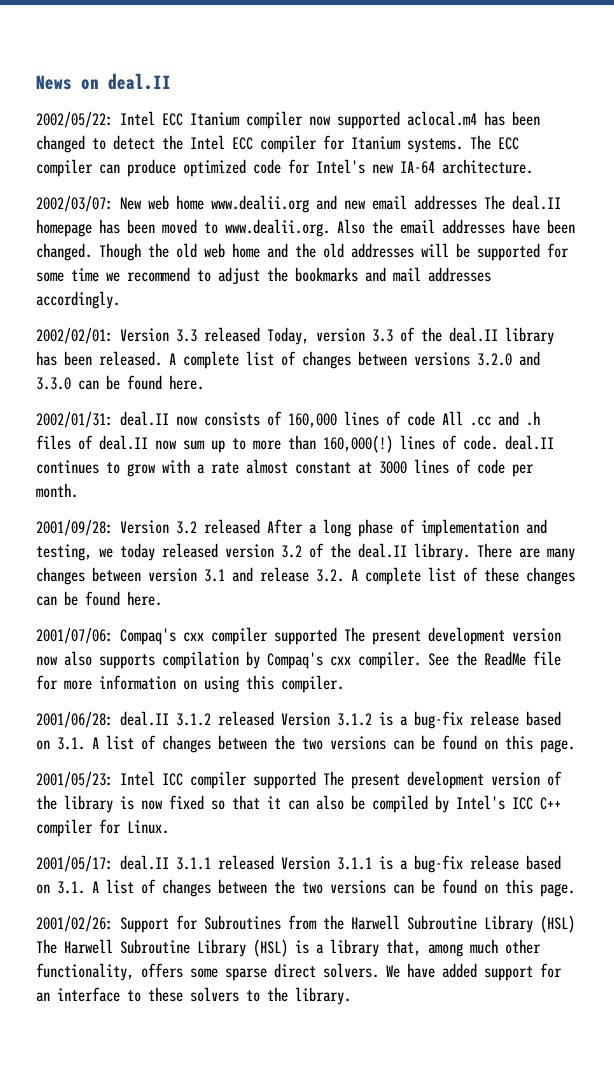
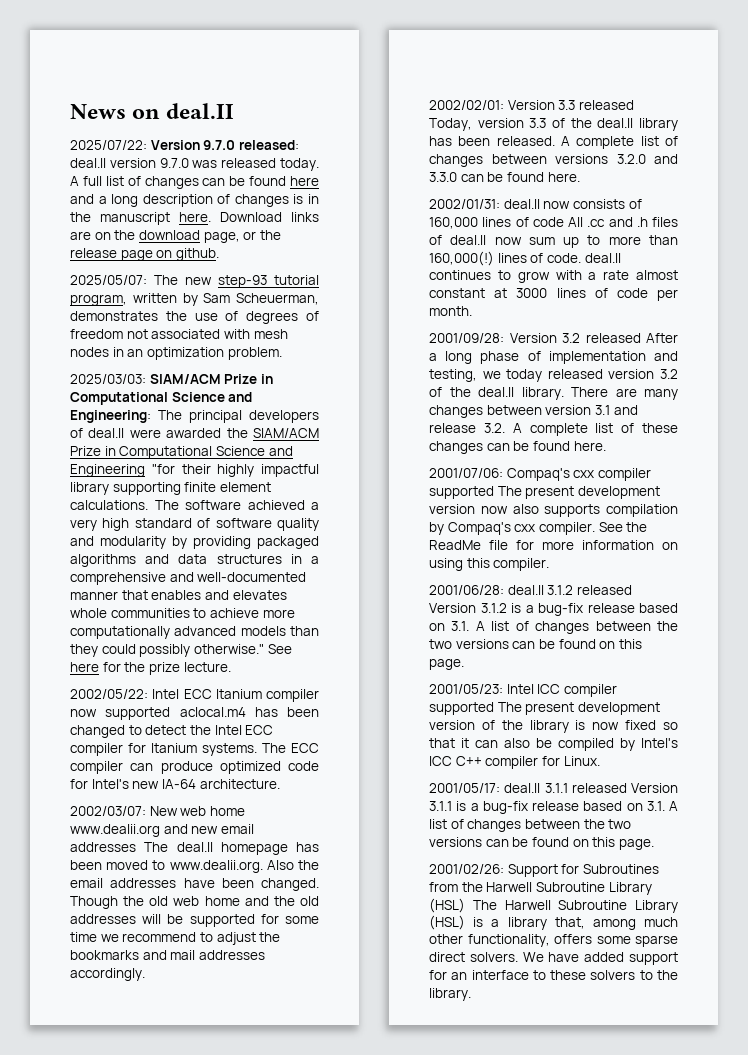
+ 2025/07/22: Version 9.7.0 released: deal.II version 9.7.0 was released today. A full list of changes can be found here and a long description of changes is in the manuscript here. Download links are on the download page, or the release page on github.
+ 2025/05/07: The new step-93 tutorial program, written by Sam Scheuerman, demonstrates the use of degrees of freedom not associated with mesh nodes in an optimization problem.
+ 2025/03/03: SIAM/ACM Prize in Computational Science and Engineering: The principal developers of deal.II were awarded the SIAM/ACM Prize in Computational Science and Engineering "for their highly impactful library supporting finite element calculations. The software achieved a very high standard of software quality and modularity by providing packaged algorithms and data structures in a comprehensive and well-documented manner that enables and elevates whole communities to achieve more computationally advanced models than they could possibly otherwise." See here for the prize lecture.

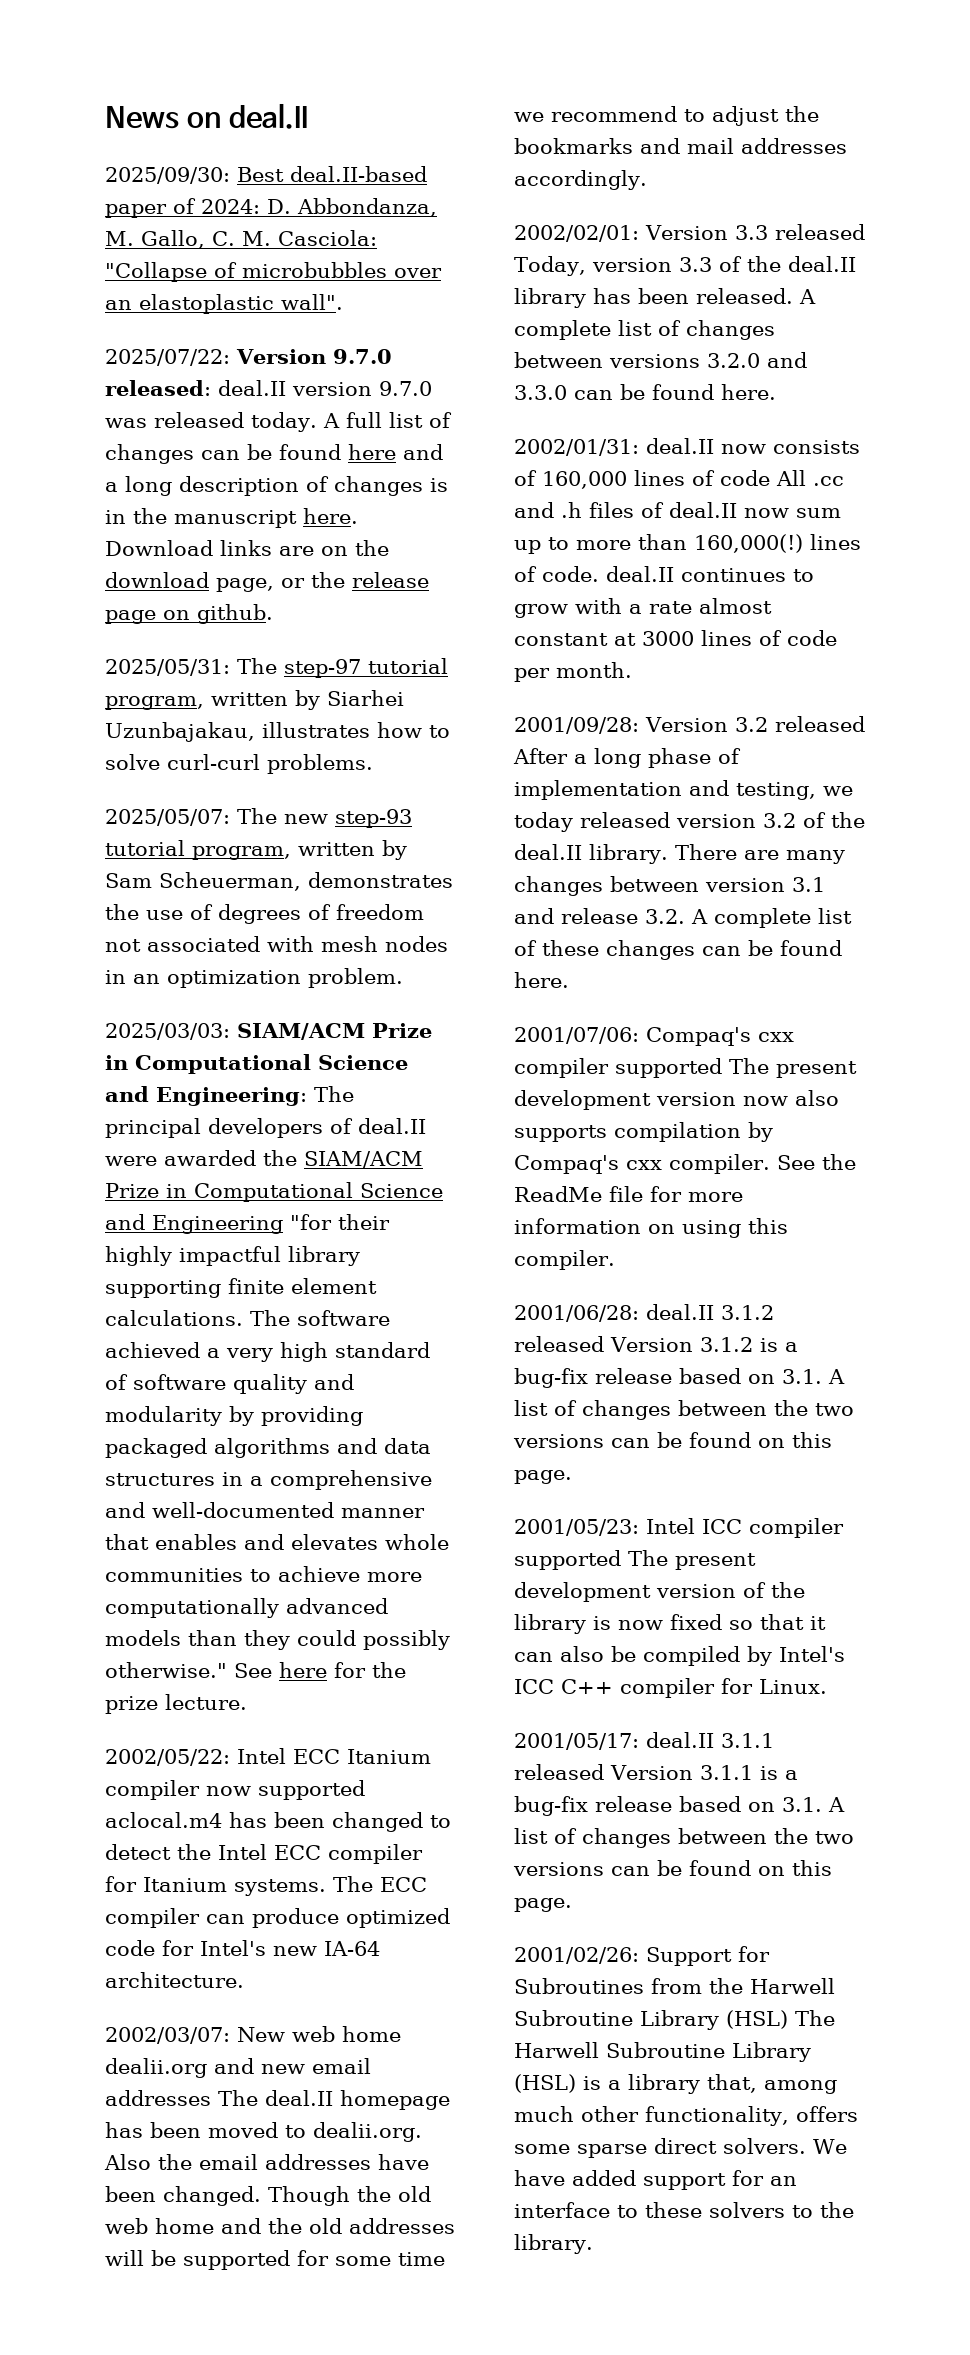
+ 2025/09/30: Best deal.II-based paper of 2024: D. Abbondanza, M. Gallo, C. M. Casciola: "Collapse of microbubbles over an elastoplastic wall".
+ 2025/05/31: The step-97 tutorial program, written by Siarhei Uzunbajakau, illustrates how to solve curl-curl problems.
- 2002/03/07: New web home www.dealii.org and new email addresses The deal.II homepage has been moved to www.dealii.org. Also the email addresses have been changed.
+ 2002/03/07: New web home dealii.org and new email addresses The deal.II homepage has been moved to dealii.org. Also the email addresses have been changed.

